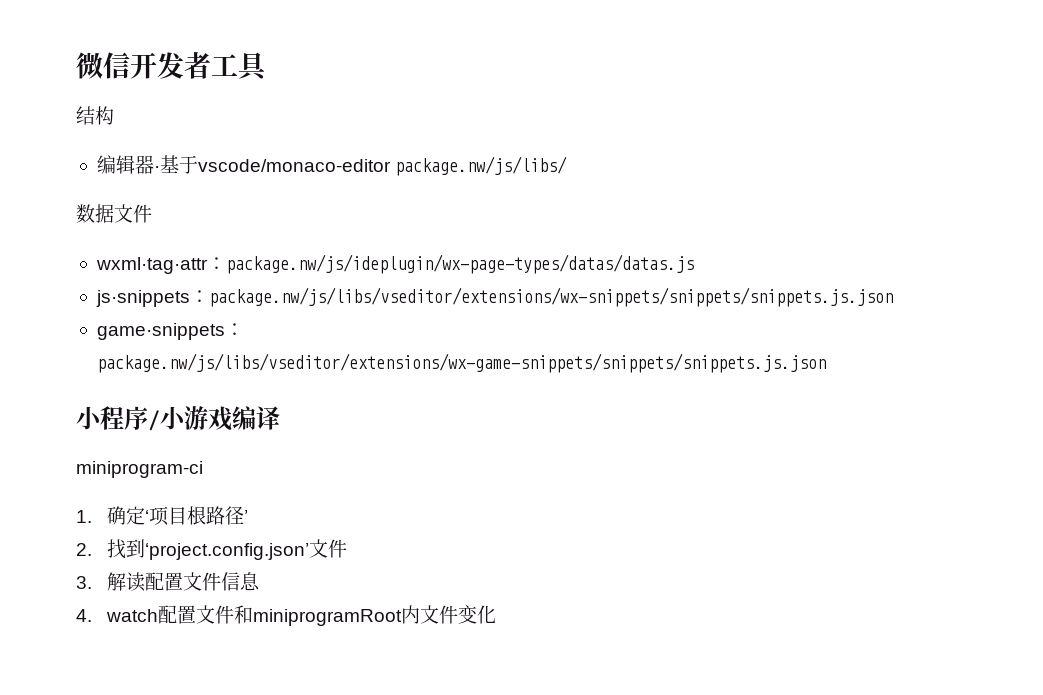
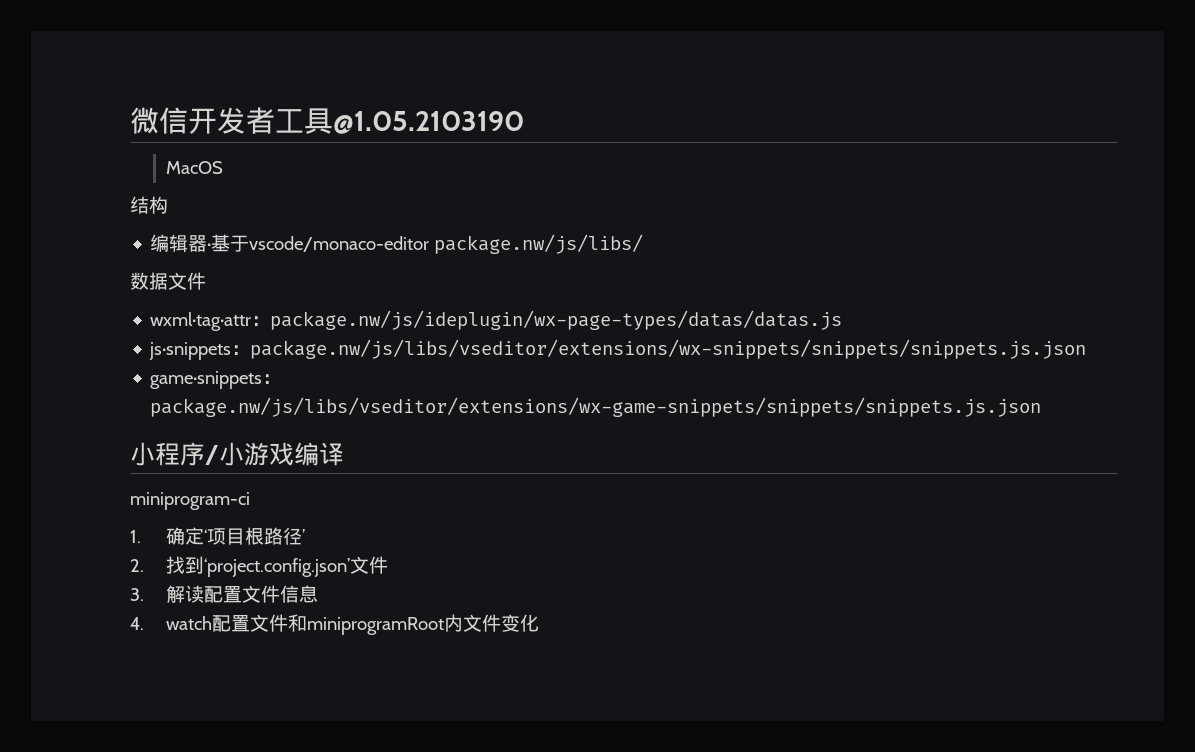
- 微信开发者工具
+ 微信开发者工具@1.05.2103190
+ MacOS

